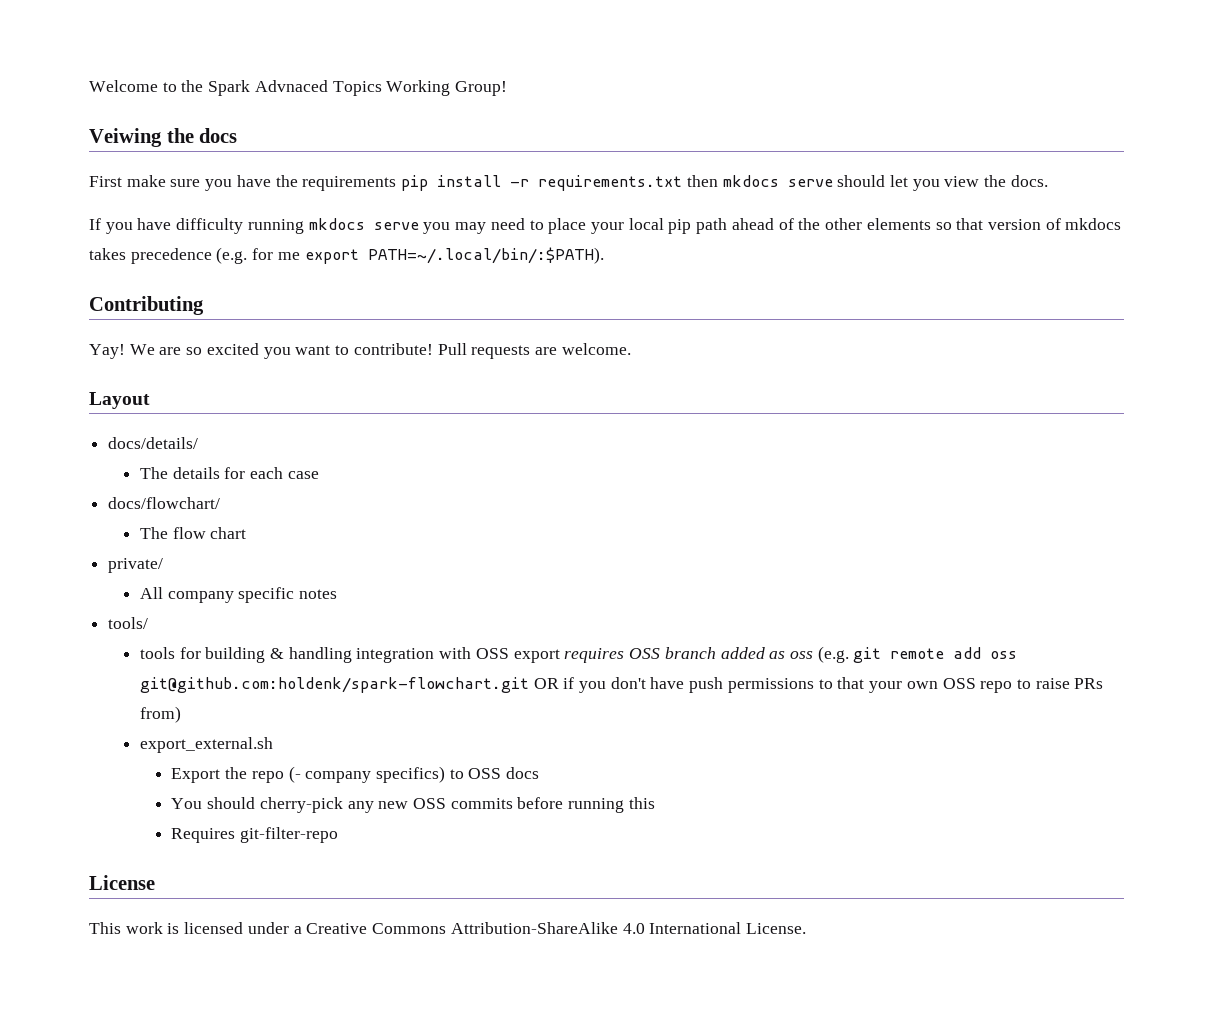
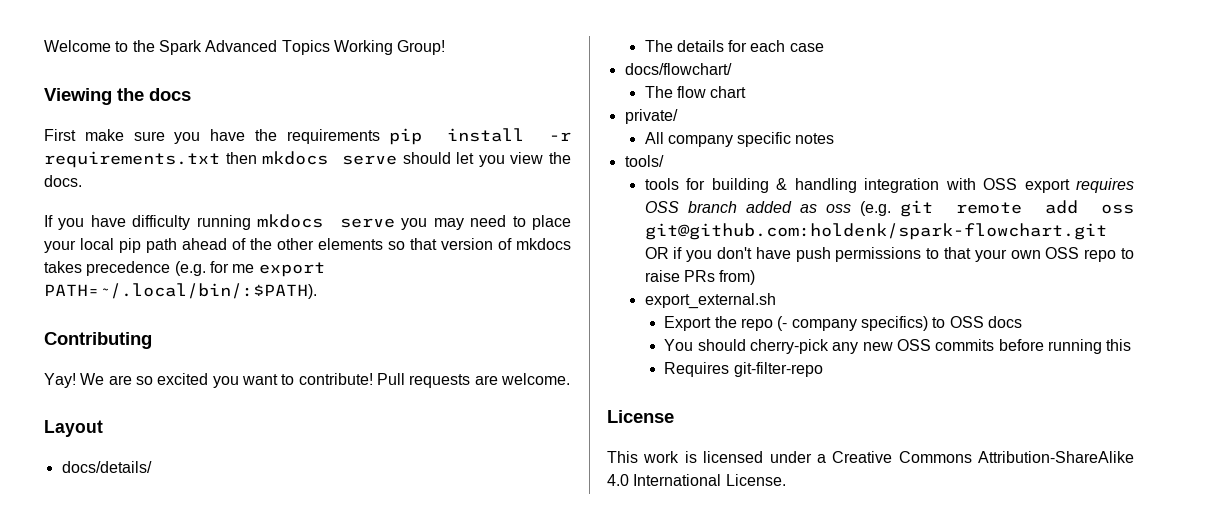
- Welcome to the Spark Advnaced Topics Working Group!
+ Welcome to the Spark Advanced Topics Working Group!
- Veiwing the docs
+ Viewing the docs

